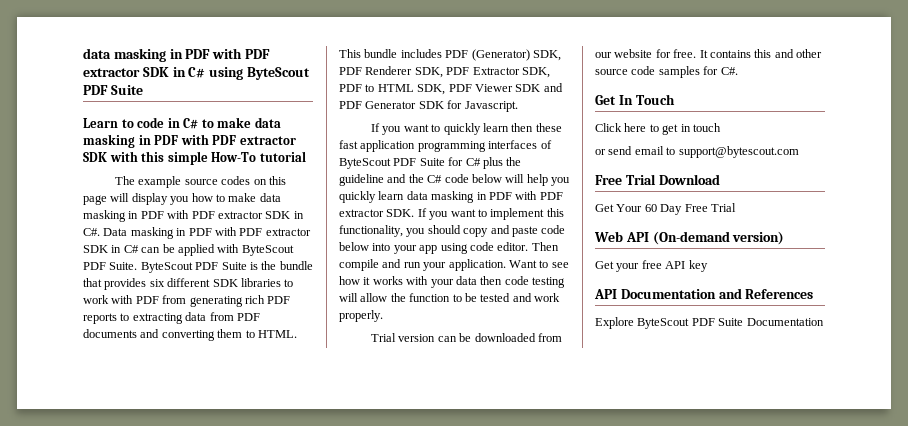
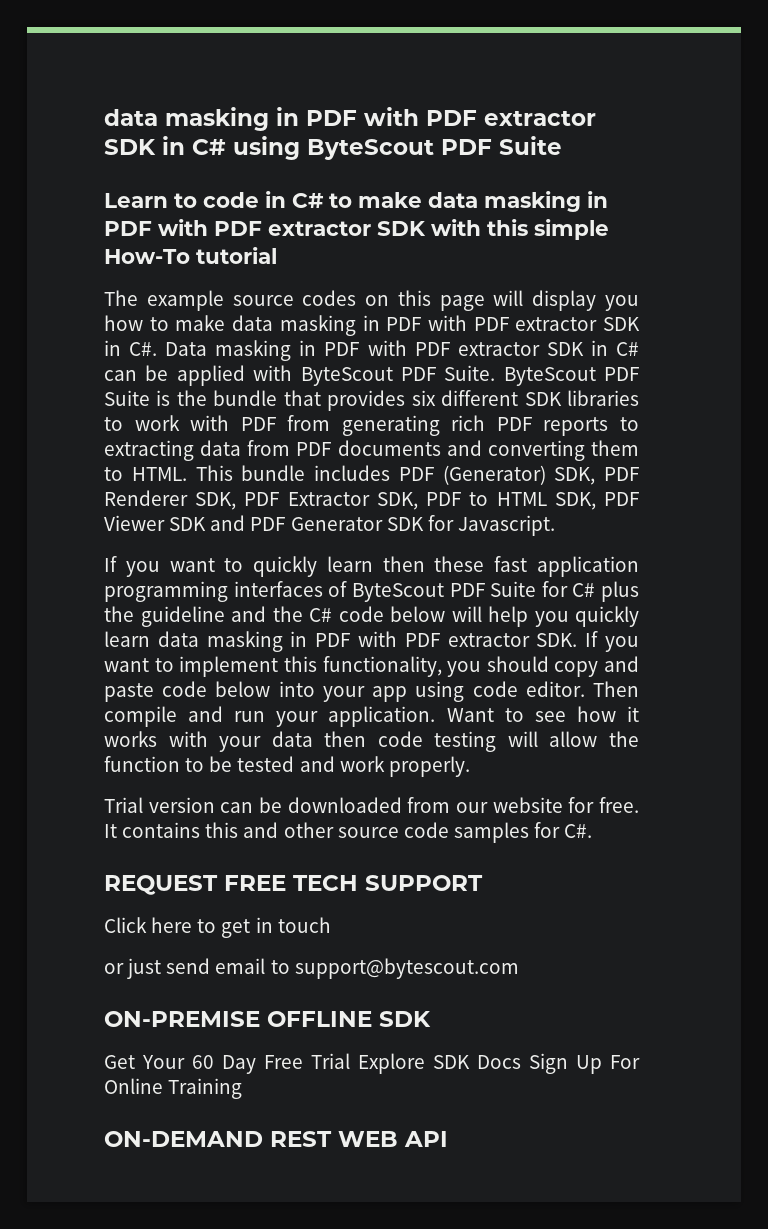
- Get In Touch
+ REQUEST FREE TECH SUPPORT
- or send email to support@bytescout.com
+ or just send email to support@bytescout.com
- Free Trial Download
+ ON-PREMISE OFFLINE SDK
- Get Your 60 Day Free Trial
- Web API (On-demand version)
- Get your free API key
- API Documentation and References
- Explore ByteScout PDF Suite Documentation
+ Get Your 60 Day Free Trial Explore SDK Docs Sign Up For Online Training
+ ON-DEMAND REST WEB API

